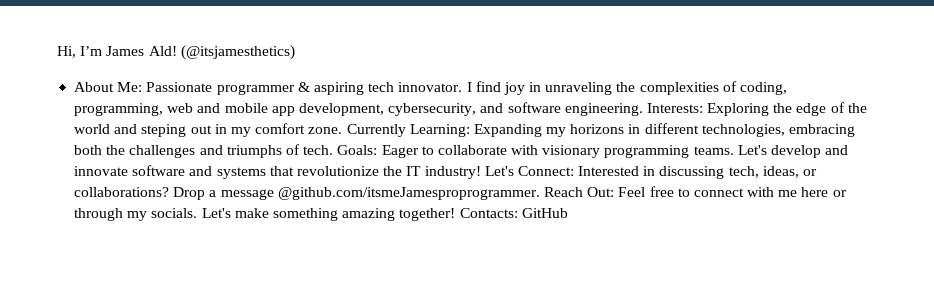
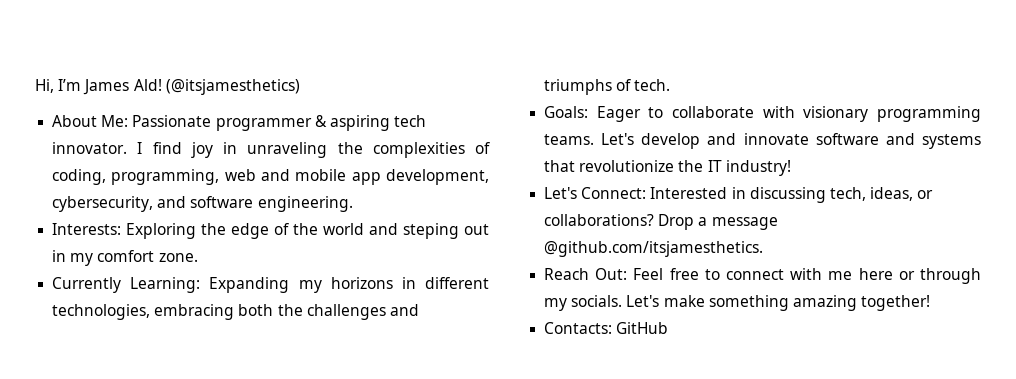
- I find joy in unraveling the complexities of coding, programming, web and mobile app development, cybersecurity, and software engineering. Interests: Exploring the edge of the world and steping out in my comfort zone. Currently Learning: Expanding my horizons in different technologies, embracing both the challenges and triumphs of tech. Goals: Eager to collaborate with visionary programming teams.
+ I find joy in unraveling the complexities of coding, programming, web and mobile app development, cybersecurity, and software engineering.
+ Interests: Exploring the edge of the world and steping out in my comfort zone.
+ Currently Learning: Expanding my horizons in different technologies, embracing both the challenges and triumphs of tech.
+ Goals: Eager to collaborate with visionary programming teams.
- Let's develop and innovate software and systems that revolutionize the IT industry! Let's Connect: Interested in discussing tech, ideas, or collaborations?
+ Let's develop and innovate software and systems that revolutionize the IT industry!
+ Let's Connect: Interested in discussing tech, ideas, or collaborations?
- Drop a message @github.com/itsmeJamesproprogrammer. Reach Out: Feel free to connect with me here or through my socials.
+ Drop a message @github.com/itsjamesthetics.
+ Reach Out: Feel free to connect with me here or through my socials.
- Let's make something amazing together! Contacts: GitHub
+ Let's make something amazing together!
+ Contacts: GitHub

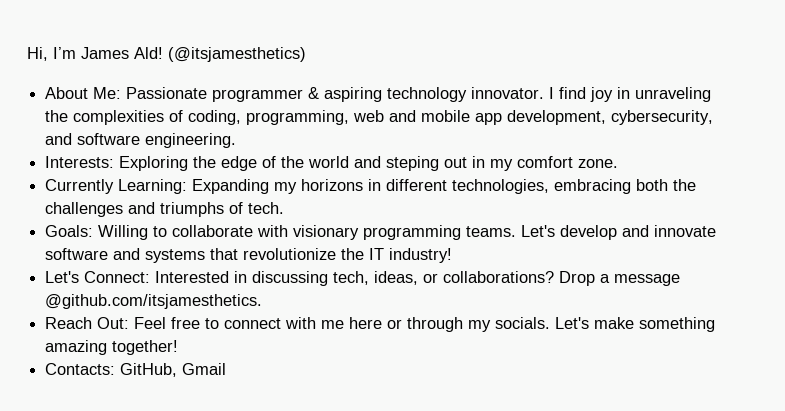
- About Me: Passionate programmer & aspiring tech innovator.
+ About Me: Passionate programmer & aspiring technology innovator.
- Goals: Eager to collaborate with visionary programming teams.
+ Goals: Willing to collaborate with visionary programming teams.
- Contacts: GitHub
+ Contacts: GitHub, Gmail

